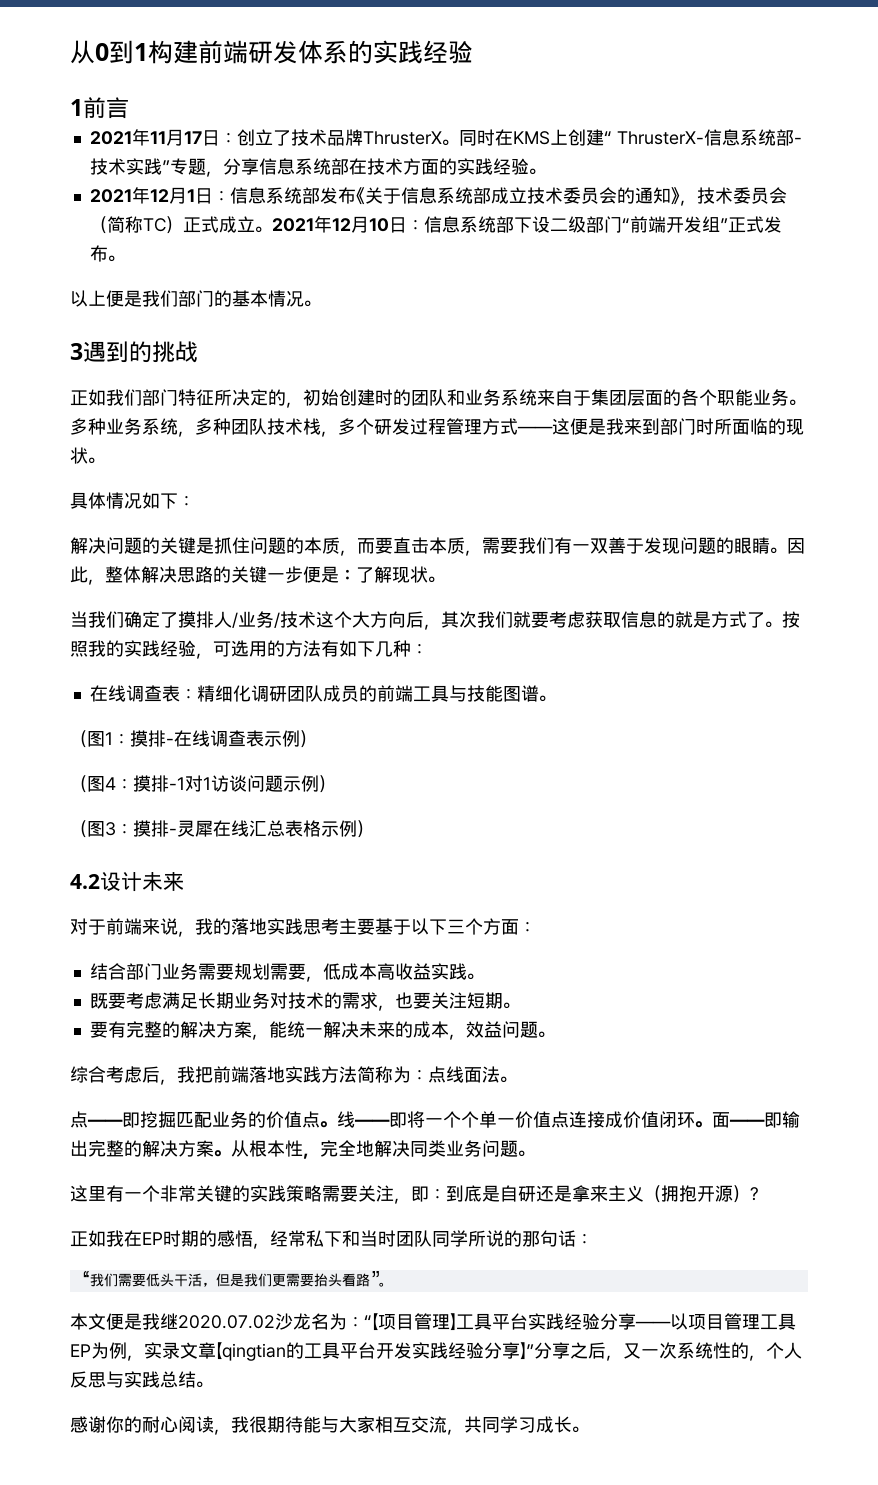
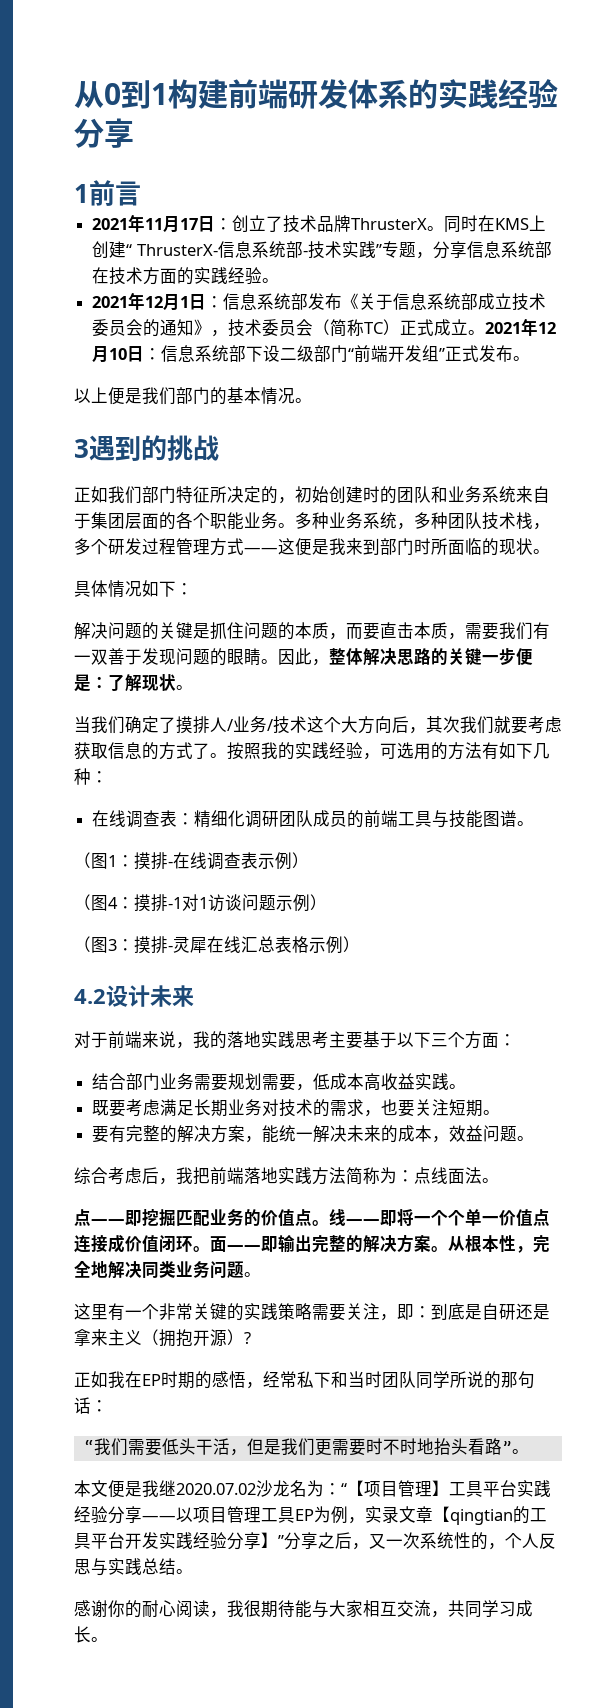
- 从0到1构建前端研发体系的实践经验
+ 从0到1构建前端研发体系的实践经验分享
- 当我们确定了摸排人/业务/技术这个大方向后，其次我们就要考虑获取信息的就是方式了。
+ 当我们确定了摸排人/业务/技术这个大方向后，其次我们就要考虑获取信息的方式了。
- “我们需要低头干活，但是我们更需要抬头看路”。
+ “我们需要低头干活，但是我们更需要时不时地抬头看路”。

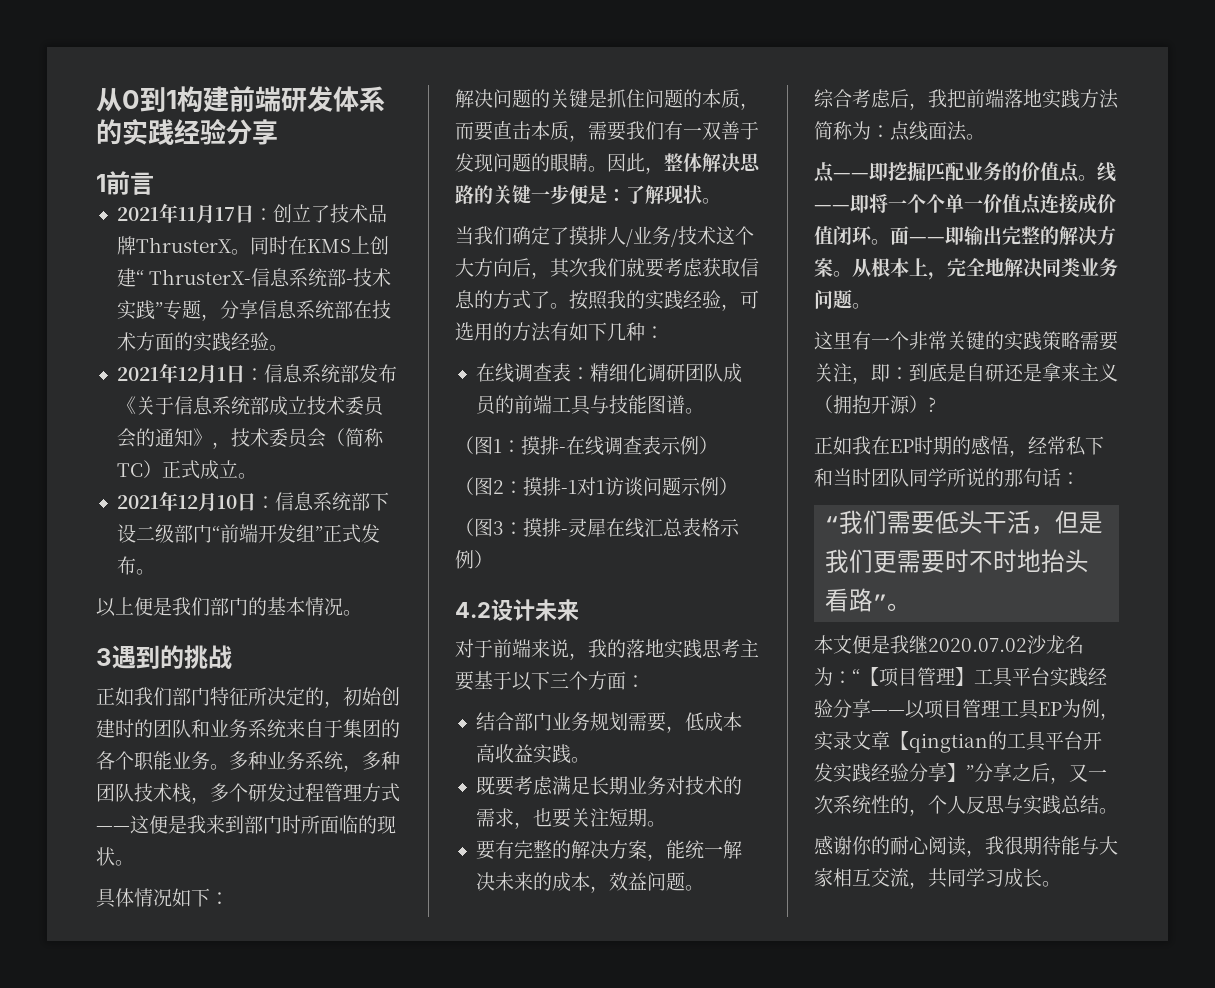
- 2021年12月1日：信息系统部发布《关于信息系统部成立技术委员会的通知》，技术委员会（简称TC）正式成立。2021年12月10日：信息系统部下设二级部门“前端开发组”正式发布。
+ 2021年12月1日：信息系统部发布《关于信息系统部成立技术委员会的通知》，技术委员会（简称TC）正式成立。
+ 2021年12月10日：信息系统部下设二级部门“前端开发组”正式发布。
- 正如我们部门特征所决定的，初始创建时的团队和业务系统来自于集团层面的各个职能业务。
+ 正如我们部门特征所决定的，初始创建时的团队和业务系统来自于集团的各个职能业务。
- （图4：摸排-1对1访谈问题示例）
+ （图2：摸排-1对1访谈问题示例）
- 结合部门业务需要规划需要，低成本高收益实践。
+ 结合部门业务规划需要，低成本高收益实践。
- 从根本性，完全地解决同类业务问题。
+ 从根本上，完全地解决同类业务问题。

